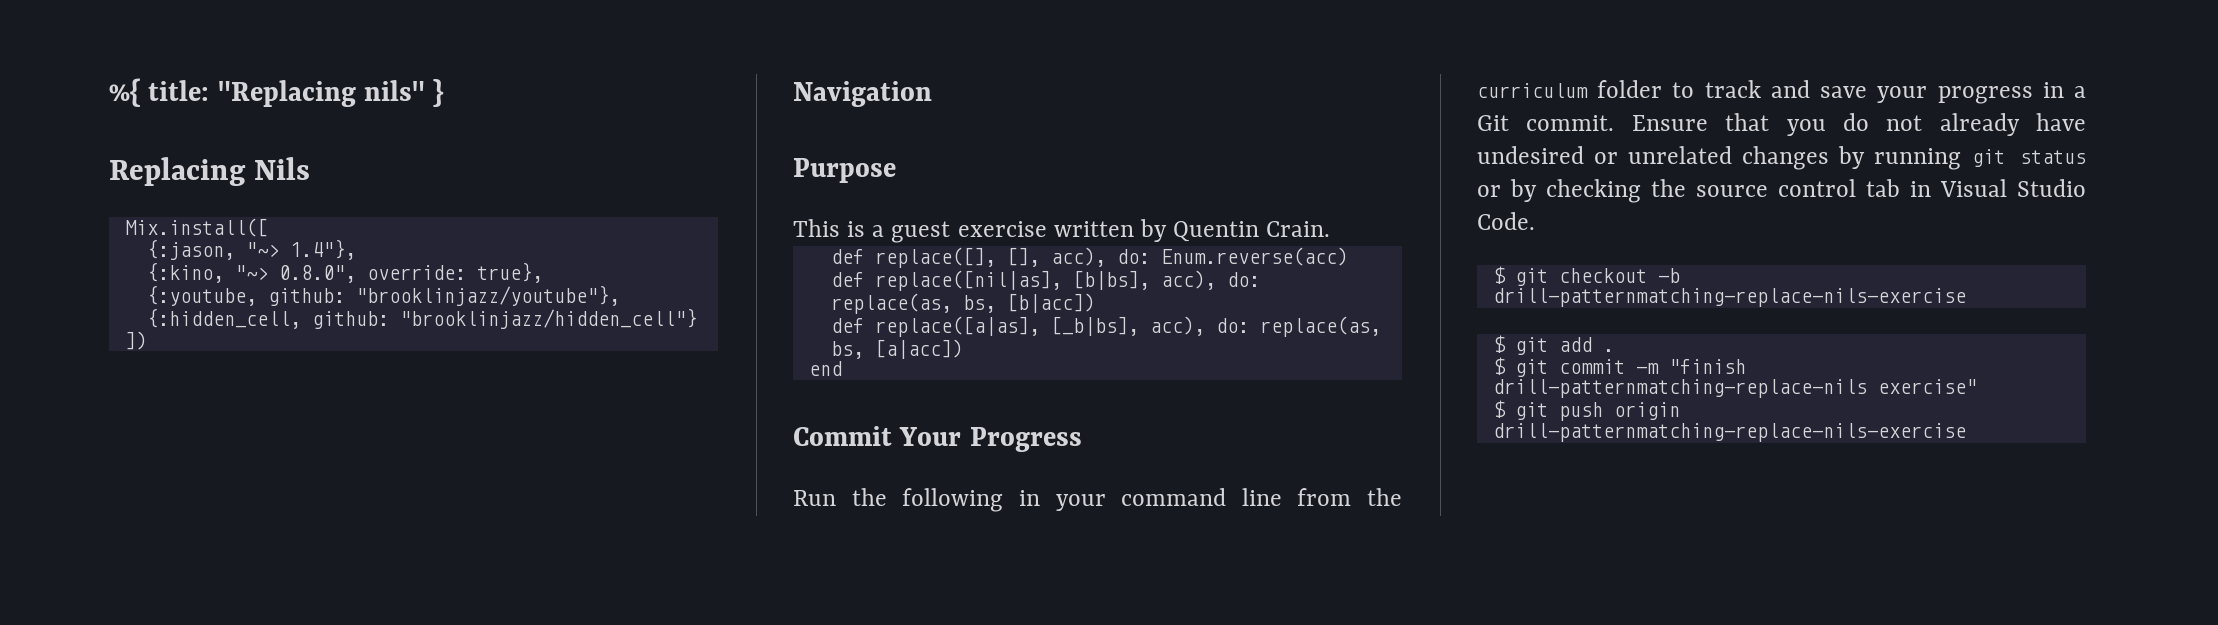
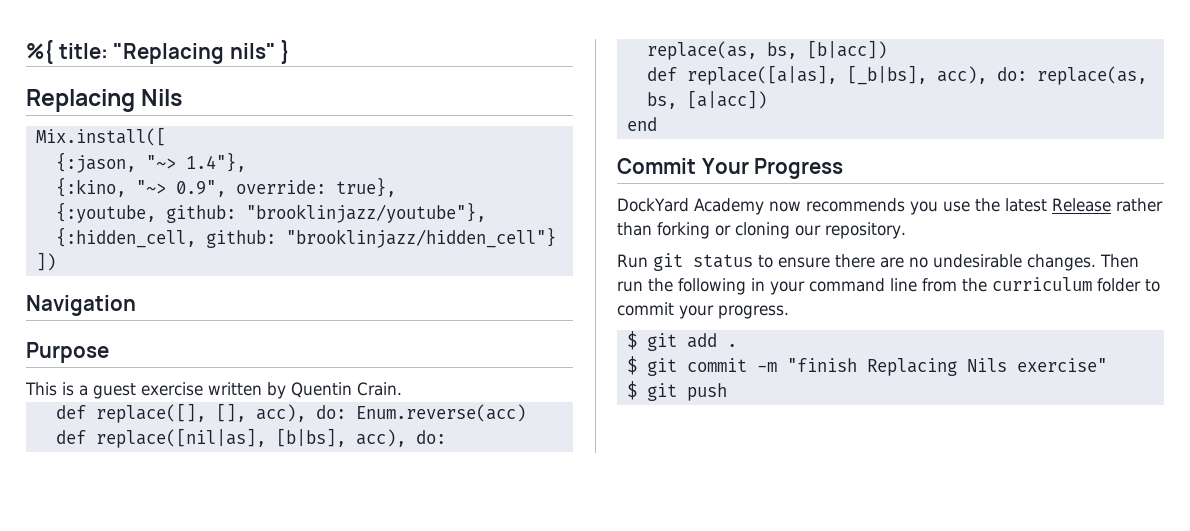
- {:kino, "~> 0.8.0", override: true},
+ {:kino, "~> 0.9", override: true},
- Run the following in your command line from the curriculum folder to track and save your progress in a Git commit. Ensure that you do not already have undesired or unrelated changes by running git status or by checking the source control tab in Visual Studio Code.
- $ git checkout -b drill-patternmatching-replace-nils-exercise
+ DockYard Academy now recommends you use the latest Release rather than forking or cloning our repository.
+ Run git status to ensure there are no undesirable changes. Then run the following in your command line from the curriculum folder to commit your progress.
- $ git commit -m "finish drill-patternmatching-replace-nils exercise"
+ $ git commit -m "finish Replacing Nils exercise"
- $ git push origin drill-patternmatching-replace-nils-exercise
+ $ git push

